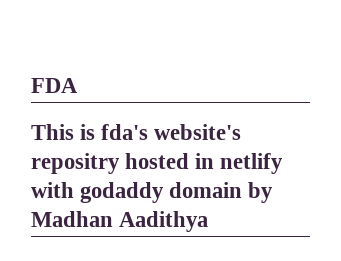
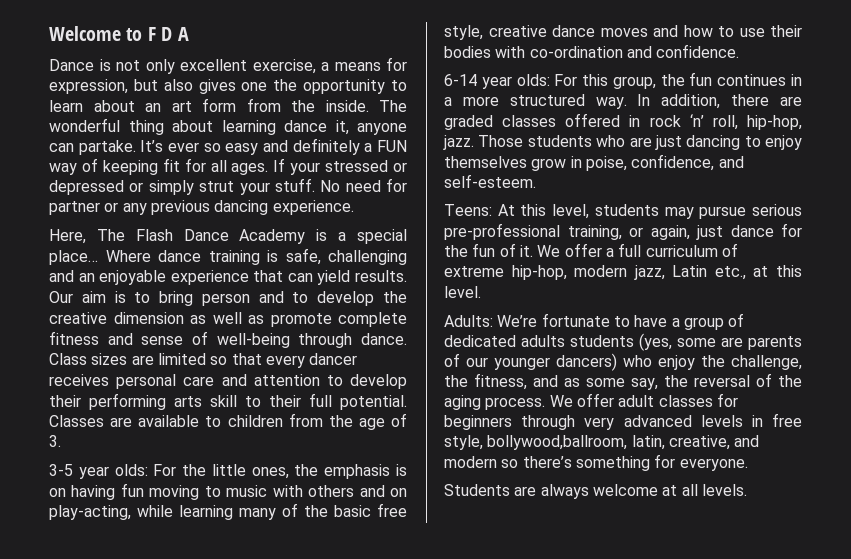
- FDA
- This is fda's website's repositry hosted in netlify with godaddy domain by Madhan Aadithya
+ Welcome to F D A
+ Dance is not only excellent exercise, a means for expression, but also gives one the opportunity to learn about an art form from the inside. The wonderful thing about learning dance it, anyone can partake. It’s ever so easy and definitely a FUN way of keeping fit for all ages. If your stressed or depressed or simply strut your stuff. No need for partner or any previous dancing experience.
+ Here, The Flash Dance Academy is a special place… Where dance training is safe, challenging and an enjoyable experience that can yield results. Our aim is to bring person and to develop the creative dimension as well as promote complete fitness and sense of well-being through dance. Class sizes are limited so that every dancer receives personal care and attention to develop their performing arts skill to their full potential. Classes are available to children from the age of 3.
+ 3-5 year olds: For the little ones, the emphasis is on having fun moving to music with others and on play-acting, while learning many of the basic free style, creative dance moves and how to use their bodies with co-ordination and confidence.
+ 6-14 year olds: For this group, the fun continues in a more structured way. In addition, there are graded classes offered in rock ‘n’ roll, hip-hop, jazz. Those students who are just dancing to enjoy themselves grow in poise, confidence, and self-esteem.
+ Teens: At this level, students may pursue serious pre-professional training, or again, just dance for the fun of it. We offer a full curriculum of extreme hip-hop, modern jazz, Latin etc., at this level.
+ Adults: We’re fortunate to have a group of dedicated adults students (yes, some are parents of our younger dancers) who enjoy the challenge, the fitness, and as some say, the reversal of the aging process. We offer adult classes for beginners through very advanced levels in free style, bollywood,ballroom, latin, creative, and modern so there’s something for everyone.
+ Students are always welcome at all levels.

